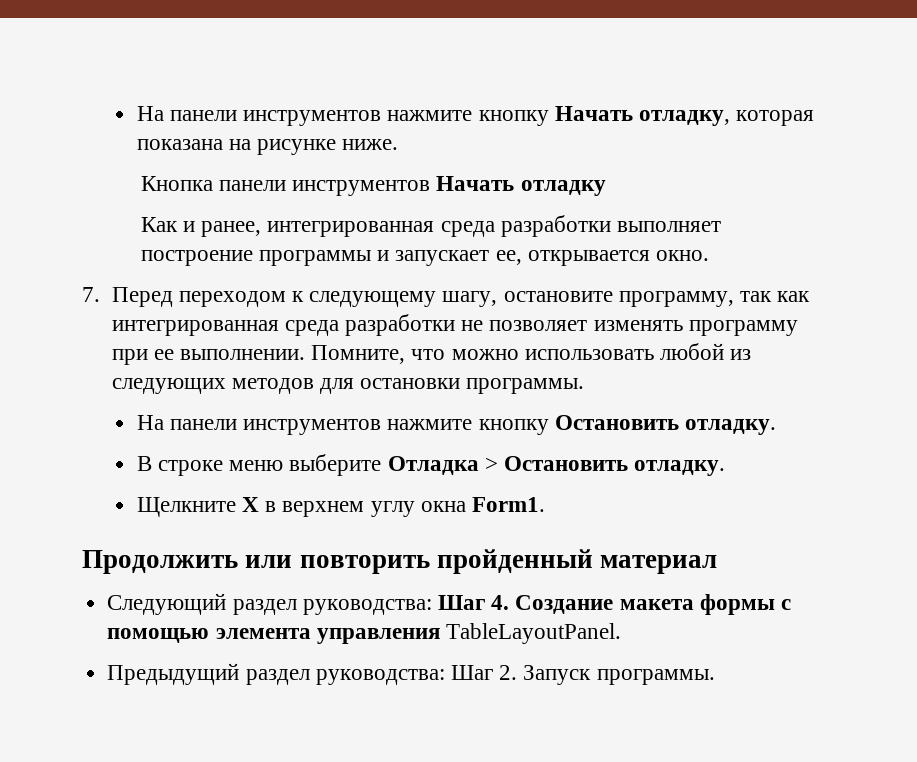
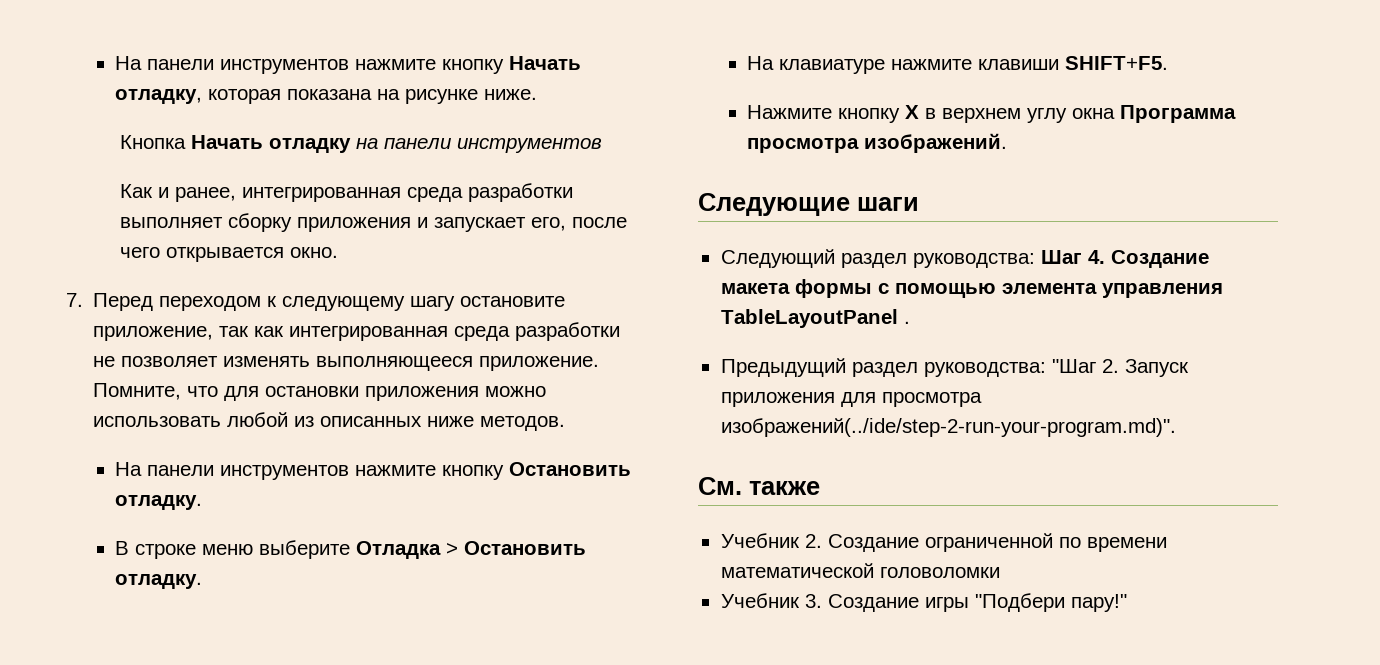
- Кнопка панели инструментов Начать отладку
+ Кнопка Начать отладку на панели инструментов
- Как и ранее, интегрированная среда разработки выполняет построение программы и запускает ее, открывается окно.
+ Как и ранее, интегрированная среда разработки выполняет сборку приложения и запускает его, после чего открывается окно.
- 7. Перед переходом к следующему шагу, остановите программу, так как интегрированная среда разработки не позволяет изменять программу при ее выполнении. Помните, что можно использовать любой из следующих методов для остановки программы.
+ 7. Перед переходом к следующему шагу остановите приложение, так как интегрированная среда разработки не позволяет изменять выполняющееся приложение. Помните, что для остановки приложения можно использовать любой из описанных ниже методов.
- Щелкните X в верхнем углу окна Form1.
- Продолжить или повторить пройденный материал
+ На клавиатуре нажмите клавиши SHIFT+F5.
+ Нажмите кнопку X в верхнем углу окна Программа просмотра изображений.
+ Следующие шаги
- Следующий раздел руководства: Шаг 4. Создание макета формы с помощью элемента управления TableLayoutPanel.
+ Следующий раздел руководства: Шаг 4. Создание макета формы с помощью элемента управления TableLayoutPanel .
- Предыдущий раздел руководства: Шаг 2. Запуск программы.
+ Предыдущий раздел руководства: "Шаг 2. Запуск приложения для просмотра изображений(../ide/step-2-run-your-program.md)".
+ См. также
+ Учебник 2. Создание ограниченной по времени математической головоломки
+ Учебник 3. Создание игры "Подбери пару!"

